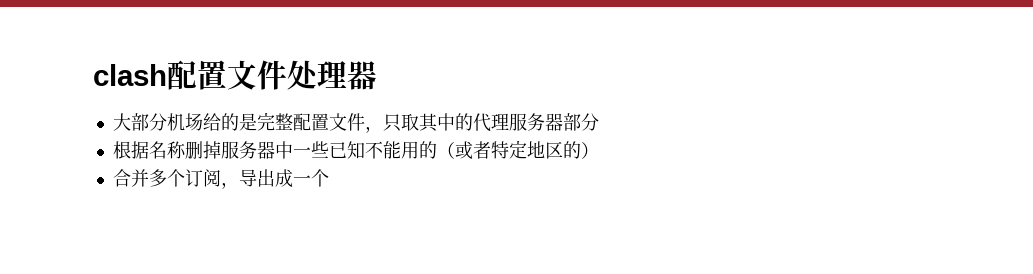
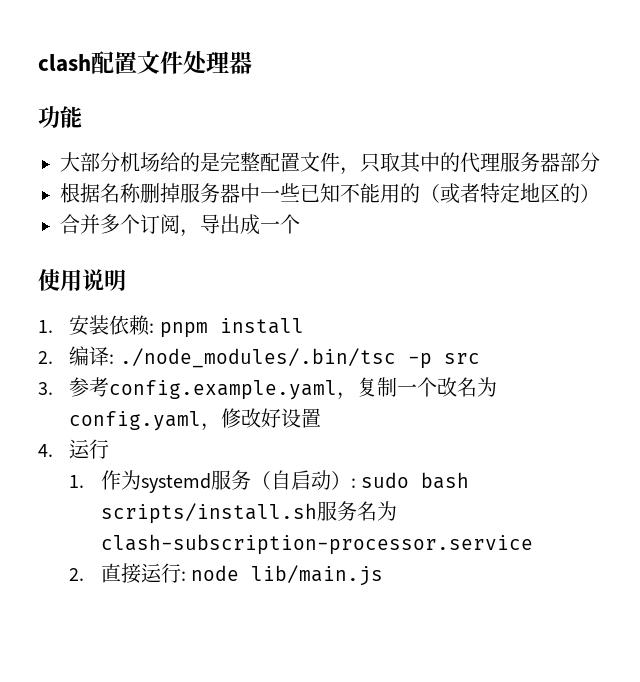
+ 功能
+ 使用说明
+ 1.安装依赖: pnpm install
+ 2.编译: ./node_modules/.bin/tsc -p src
+ 3.参考config.example.yaml，复制一个改名为config.yaml，修改好设置
+ 4.运行
+ 1.作为systemd服务（自启动）: sudo bash scripts/install.sh服务名为clash-subscription-processor.service
+ 2.直接运行: node lib/main.js

